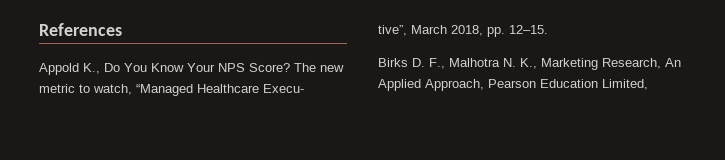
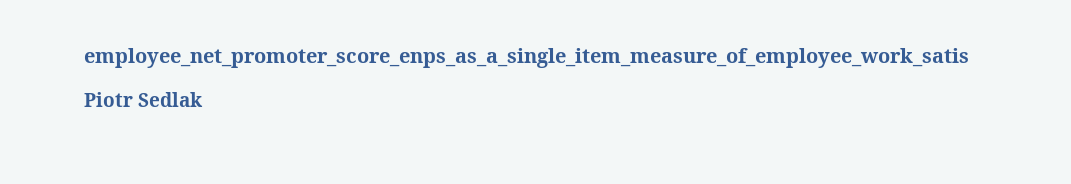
- References
- Appold K., Do You Know Your NPS Score? The new metric to watch, “Managed Healthcare Execu-
- tive”, March 2018, pp. 12–15.
- Birks D. F., Malhotra N. K., Marketing Research, An Applied Approach, Pearson Education Limited,
+ employee_net_promoter_score_enps_as_a_single_item_measure_of_employee_work_satis
+ Piotr Sedlak

